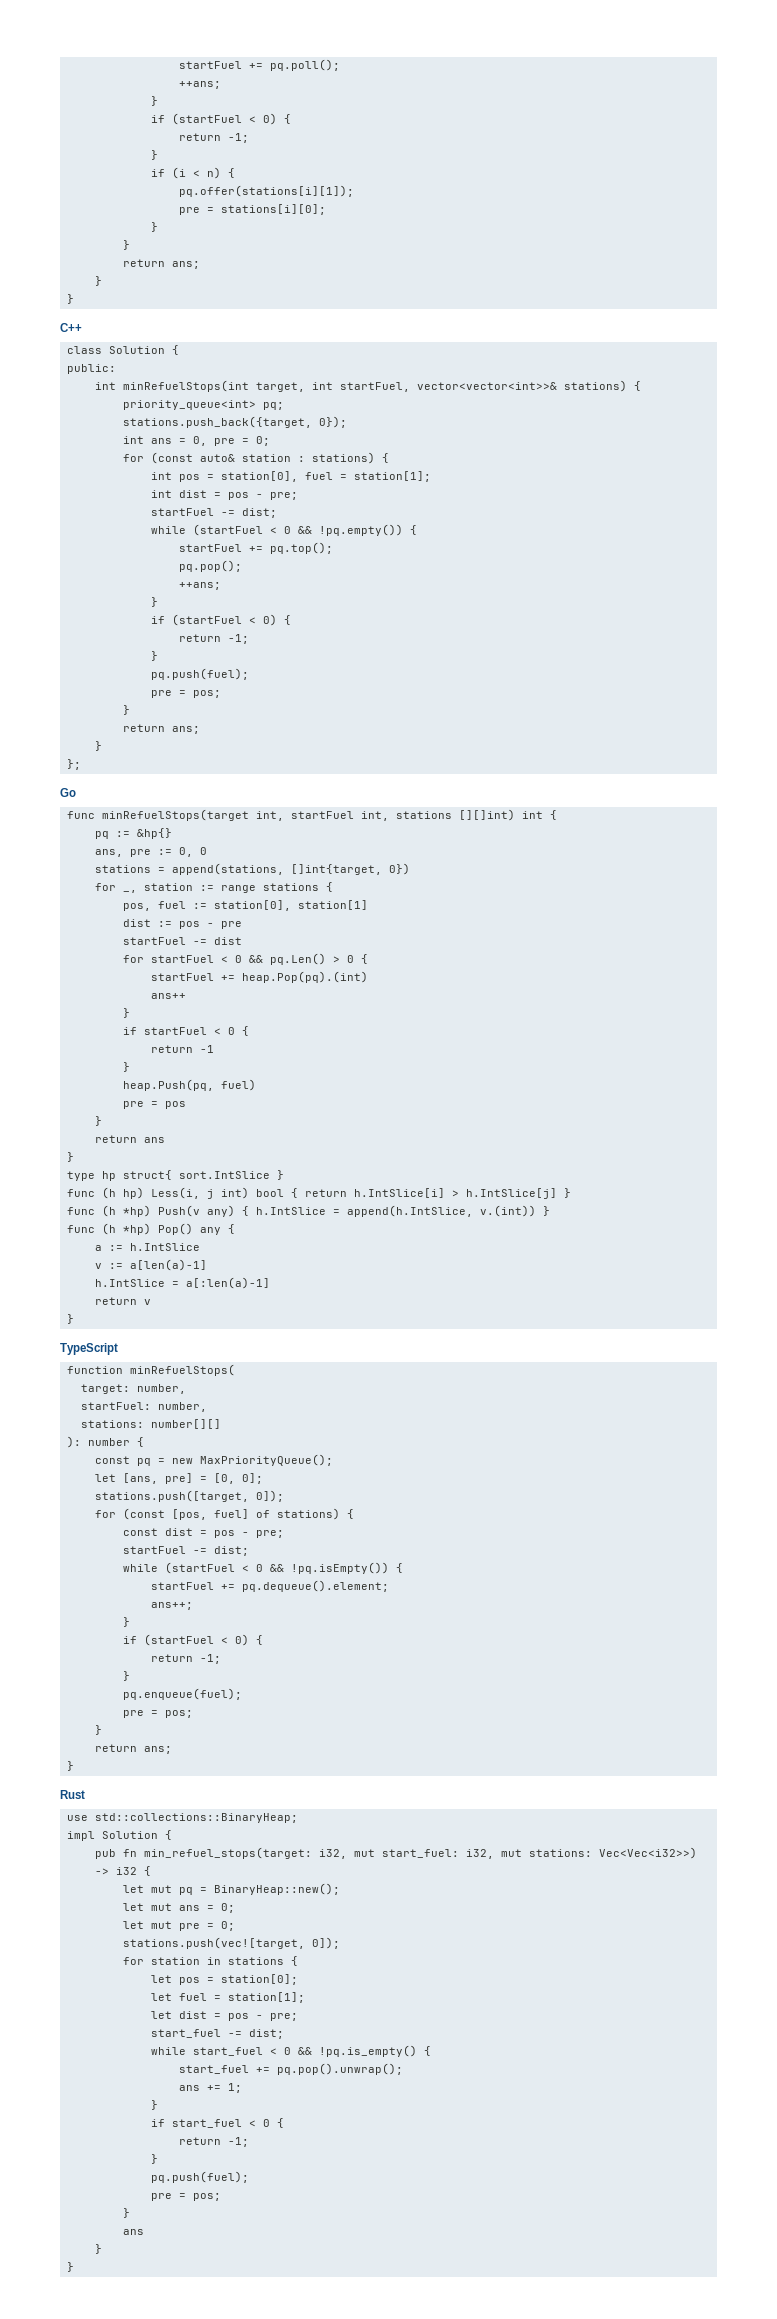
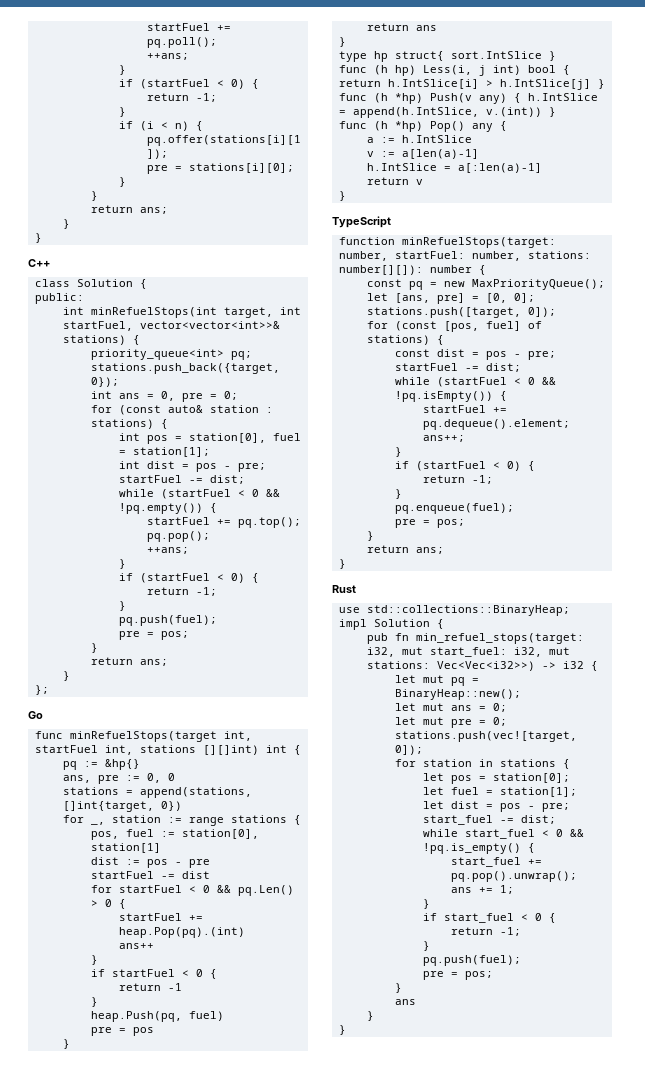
- function minRefuelStops(
- target: number,
- startFuel: number,
- stations: number[][]
- ): number {
+ function minRefuelStops(target: number, startFuel: number, stations: number[][]): number {

